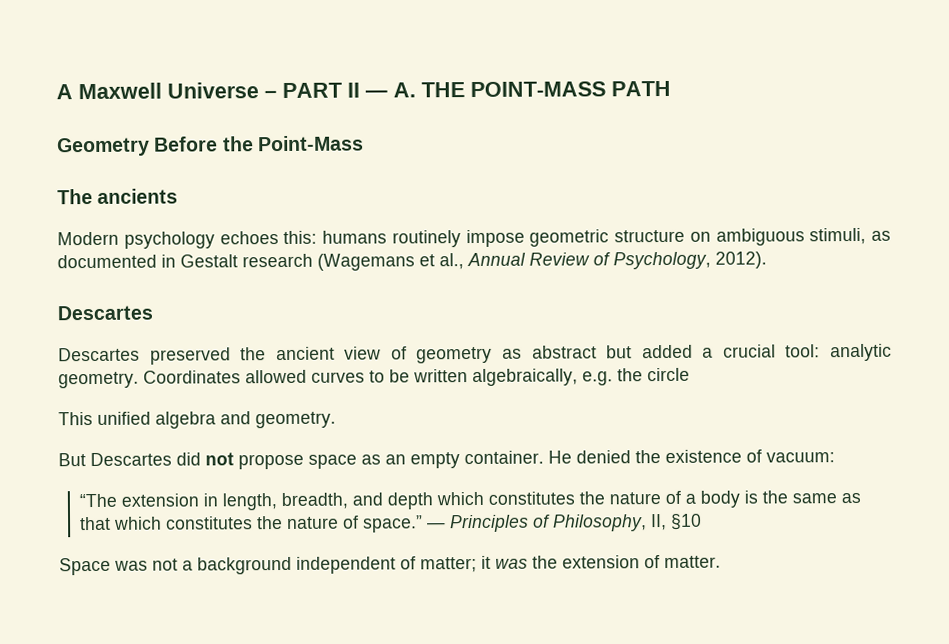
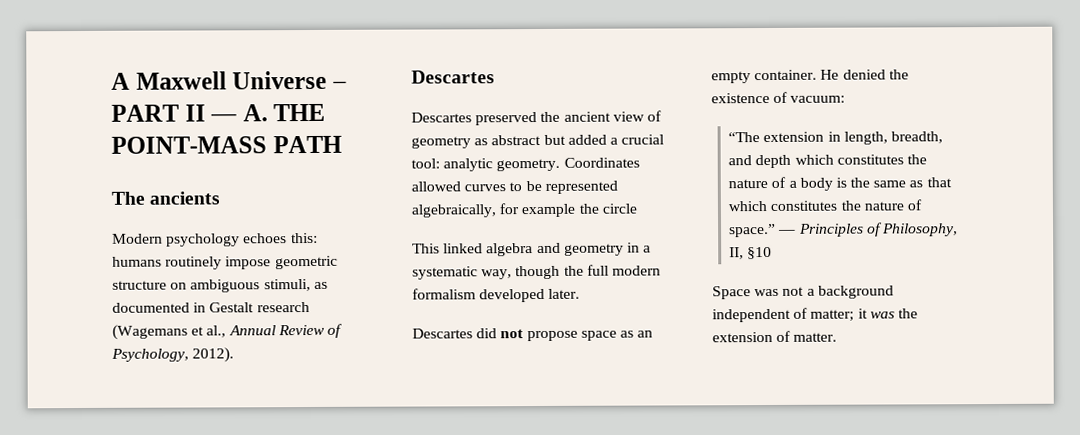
- Geometry Before the Point-Mass
- Coordinates allowed curves to be written algebraically, e.g. the circle
+ Coordinates allowed curves to be represented algebraically, for example the circle
- This unified algebra and geometry.
- But Descartes did not propose space as an empty container.
+ This linked algebra and geometry in a systematic way, though the full modern formalism developed later.
+ Descartes did not propose space as an empty container.

